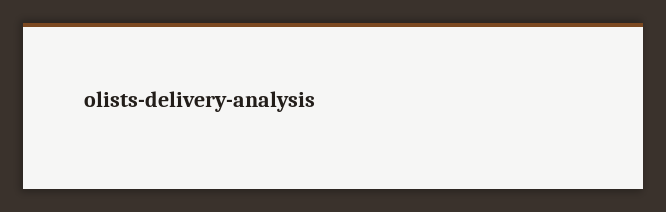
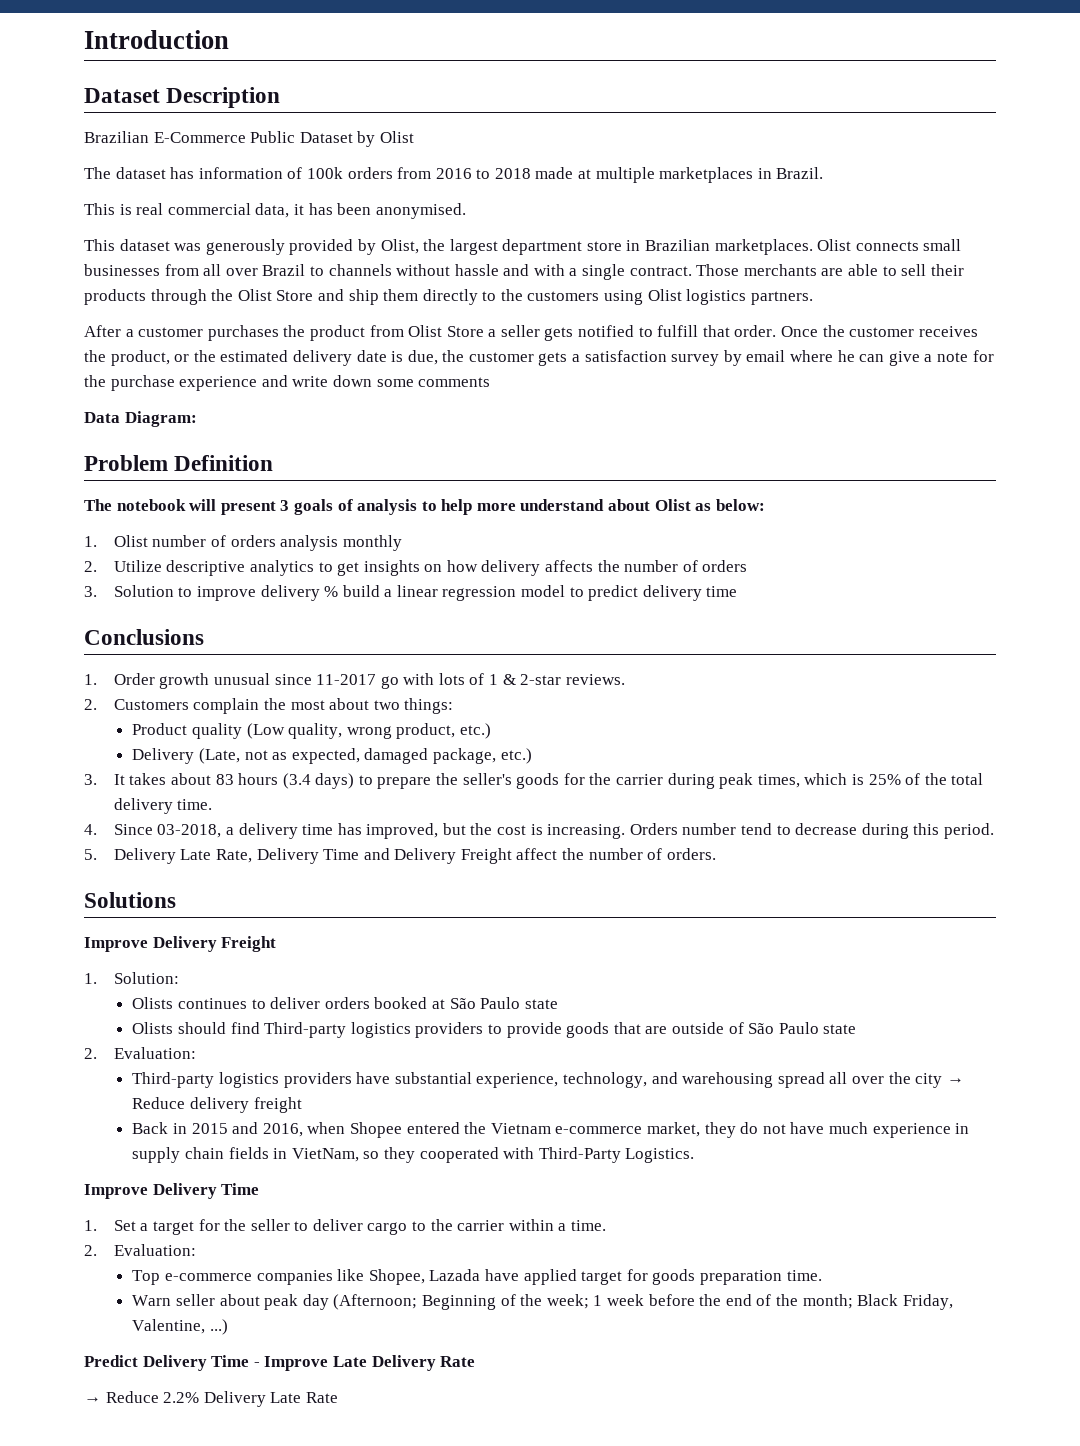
- olists-delivery-analysis
+ Introduction
+ Dataset Description
+ Brazilian E-Commerce Public Dataset by Olist
+ The dataset has information of 100k orders from 2016 to 2018 made at multiple marketplaces in Brazil.
+ This is real commercial data, it has been anonymised.
+ This dataset was generously provided by Olist, the largest department store in Brazilian marketplaces. Olist connects small businesses from all over Brazil to channels without hassle and with a single contract. Those merchants are able to sell their products through the Olist Store and ship them directly to the customers using Olist logistics partners.
+ After a customer purchases the product from Olist Store a seller gets notified to fulfill that order. Once the customer receives the product, or the estimated delivery date is due, the customer gets a satisfaction survey by email where he can give a note for the purchase experience and write down some comments
+ Data Diagram:
+ Problem Definition
+ The notebook will present 3 goals of analysis to help more understand about Olist as below:
+ 1. Olist number of orders analysis monthly
+ 2. Utilize descriptive analytics to get insights on how delivery affects the number of orders
+ 3. Solution to improve delivery % build a linear regression model to predict delivery time
+ Conclusions
+ 1. Order growth unusual since 11-2017 go with lots of 1 & 2-star reviews.
+ 2. Customers complain the most about two things:
+ Product quality (Low quality, wrong product, etc.)
+ Delivery (Late, not as expected, damaged package, etc.)
+ 3. It takes about 83 hours (3.4 days) to prepare the seller's goods for the carrier during peak times, which is 25% of the total delivery time.
+ 4. Since 03-2018, a delivery time has improved, but the cost is increasing. Orders number tend to decrease during this period.
+ 5. Delivery Late Rate, Delivery Time and Delivery Freight affect the number of orders.
+ Solutions
+ Improve Delivery Freight
+ 1. Solution:
+ Olists continues to deliver orders booked at São Paulo state
+ Olists should find Third-party logistics providers to provide goods that are outside of São Paulo state
+ 2. Evaluation:
+ Third-party logistics providers have substantial experience, technology, and warehousing spread all over the city → Reduce delivery freight
+ Back in 2015 and 2016, when Shopee entered the Vietnam e-commerce market, they do not have much experience in supply chain fields in VietNam, so they cooperated with Third-Party Logistics.
+ Improve Delivery Time
+ 1. Set a target for the seller to deliver cargo to the carrier within a time.
+ 2. Evaluation:
+ Top e-commerce companies like Shopee, Lazada have applied target for goods preparation time.
+ Warn seller about peak day (Afternoon; Beginning of the week; 1 week before the end of the month; Black Friday, Valentine, ...)
+ Predict Delivery Time - Improve Late Delivery Rate
+ → Reduce 2.2% Delivery Late Rate

